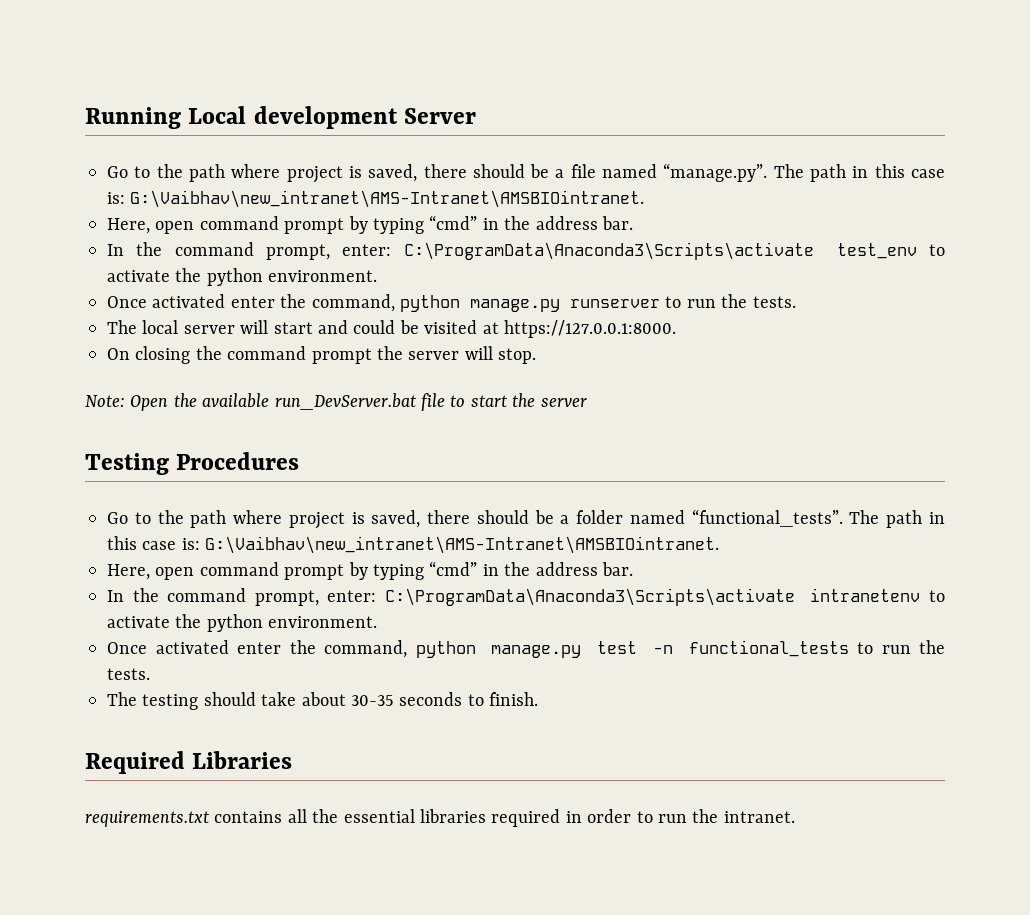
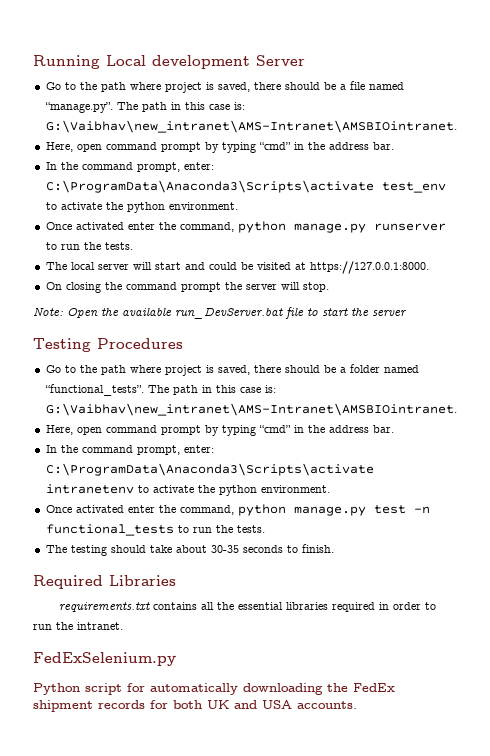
+ FedExSelenium.py
+ Python script for automatically downloading the FedEx shipment records for both UK and USA accounts.

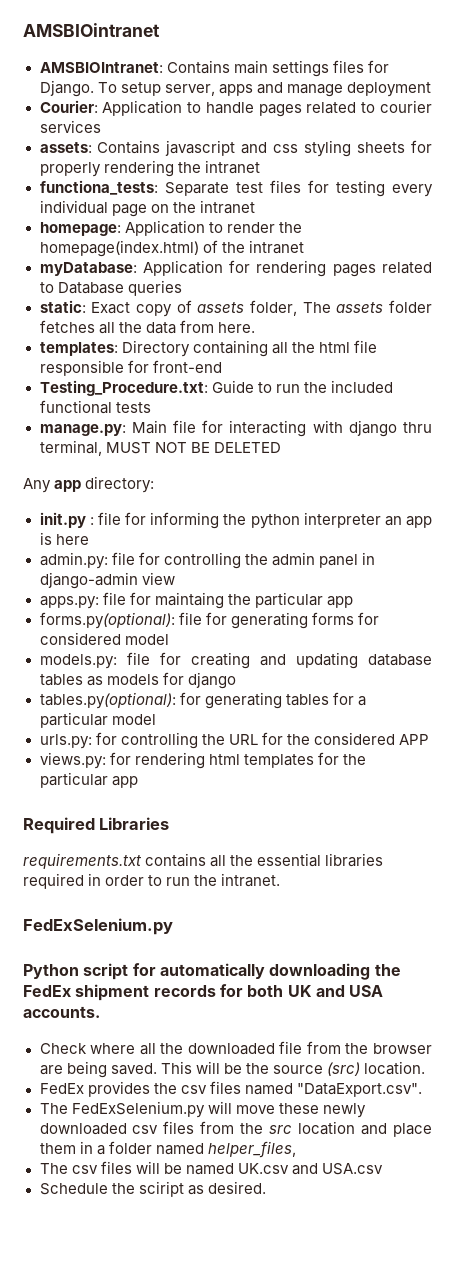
- Running Local development Server
- Go to the path where project is saved, there should be a file named “manage.py”. The path in this case is: G:\Vaibhav\new_intranet\AMS-Intranet\AMSBIOintranet.
- Here, open command prompt by typing “cmd” in the address bar.
- In the command prompt, enter: C:\ProgramData\Anaconda3\Scripts\activate test_env to activate the python environment.
- Once activated enter the command, python manage.py runserver to run the tests.
- The local server will start and could be visited at https://127.0.0.1:8000.
- On closing the command prompt the server will stop.
- Note: Open the available run_DevServer.bat file to start the server
- Testing Procedures
- Go to the path where project is saved, there should be a folder named “functional_tests”. The path in this case is: G:\Vaibhav\new_intranet\AMS-Intranet\AMSBIOintranet.
- Here, open command prompt by typing “cmd” in the address bar.
- In the command prompt, enter: C:\ProgramData\Anaconda3\Scripts\activate intranetenv to activate the python environment.
- Once activated enter the command, python manage.py test -n functional_tests to run the tests.
- The testing should take about 30-35 seconds to finish.
+ AMSBIOintranet
+ AMSBIOIntranet: Contains main settings files for Django. To setup server, apps and manage deployment
+ Courier: Application to handle pages related to courier services
+ assets: Contains javascript and css styling sheets for properly rendering the intranet
+ functiona_tests: Separate test files for testing every individual page on the intranet
+ homepage: Application to render the homepage(index.html) of the intranet
+ myDatabase: Application for rendering pages related to Database queries
+ static: Exact copy of assets folder, The assets folder fetches all the data from here.
+ templates: Directory containing all the html file responsible for front-end
+ Testing_Procedure.txt: Guide to run the included functional tests
+ manage.py: Main file for interacting with django thru terminal, MUST NOT BE DELETED
+ Any app directory:
+ init.py : file for informing the python interpreter an app is here
+ admin.py: file for controlling the admin panel in django-admin view
+ apps.py: file for maintaing the particular app
+ forms.py(optional): file for generating forms for considered model
+ models.py: file for creating and updating database tables as models for django
+ tables.py(optional): for generating tables for a particular model
+ urls.py: for controlling the URL for the considered APP
+ views.py: for rendering html templates for the particular app
+ Check where all the downloaded file from the browser are being saved. This will be the source (src) location.
+ FedEx provides the csv files named "DataExport.csv".
+ The FedExSelenium.py will move these newly downloaded csv files from the src location and place them in a folder named helper_files,
+ The csv files will be named UK.csv and USA.csv
+ Schedule the sciript as desired.

